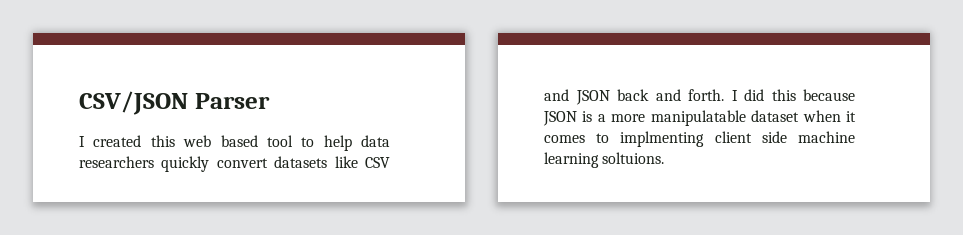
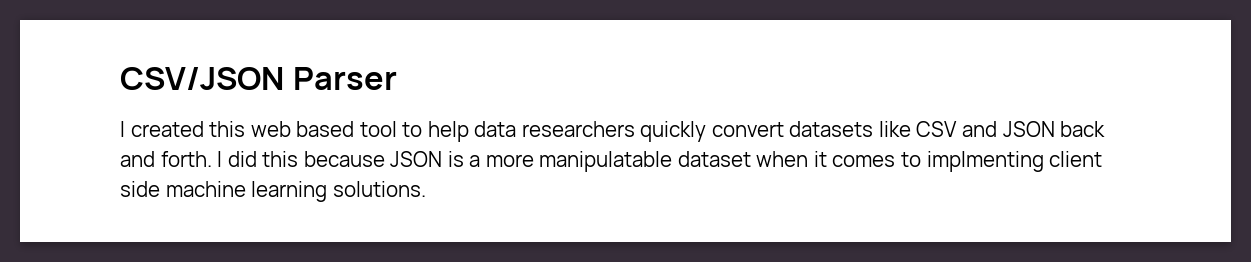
- I did this because JSON is a more manipulatable dataset when it comes to implmenting client side machine learning soltuions.
+ I did this because JSON is a more manipulatable dataset when it comes to implmenting client side machine learning solutions.

